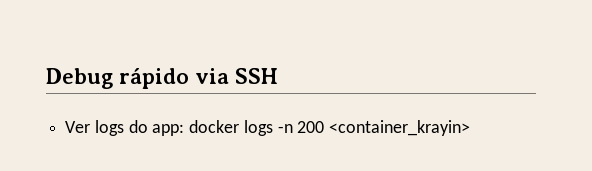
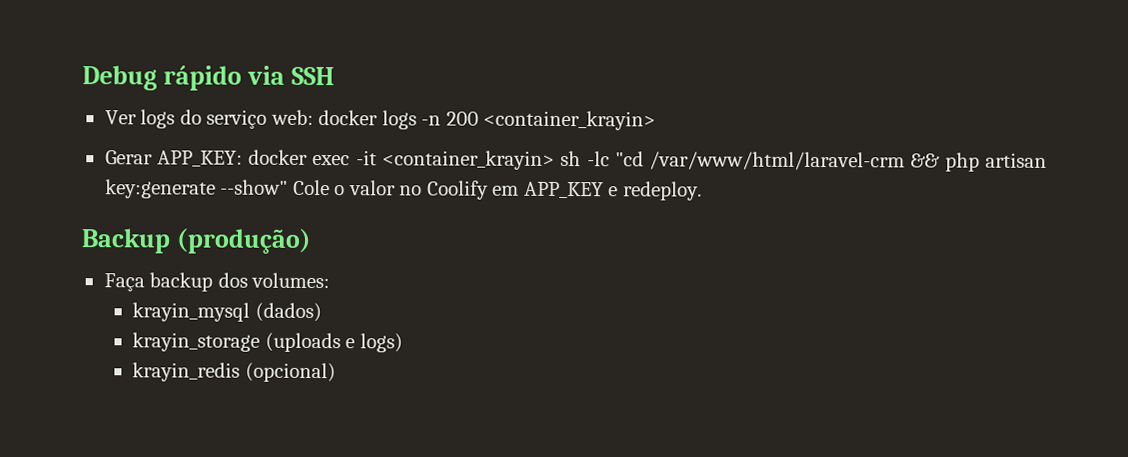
- Ver logs do app: docker logs -n 200 <container_krayin>
+ Ver logs do serviço web: docker logs -n 200 <container_krayin>
+ Gerar APP_KEY: docker exec -it <container_krayin> sh -lc "cd /var/www/html/laravel-crm && php artisan key:generate --show" Cole o valor no Coolify em APP_KEY e redeploy.
+ Backup (produção)
+ Faça backup dos volumes:
+ krayin_mysql (dados)
+ krayin_storage (uploads e logs)
+ krayin_redis (opcional)

